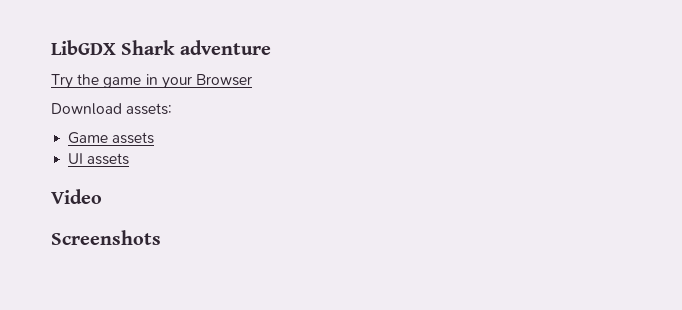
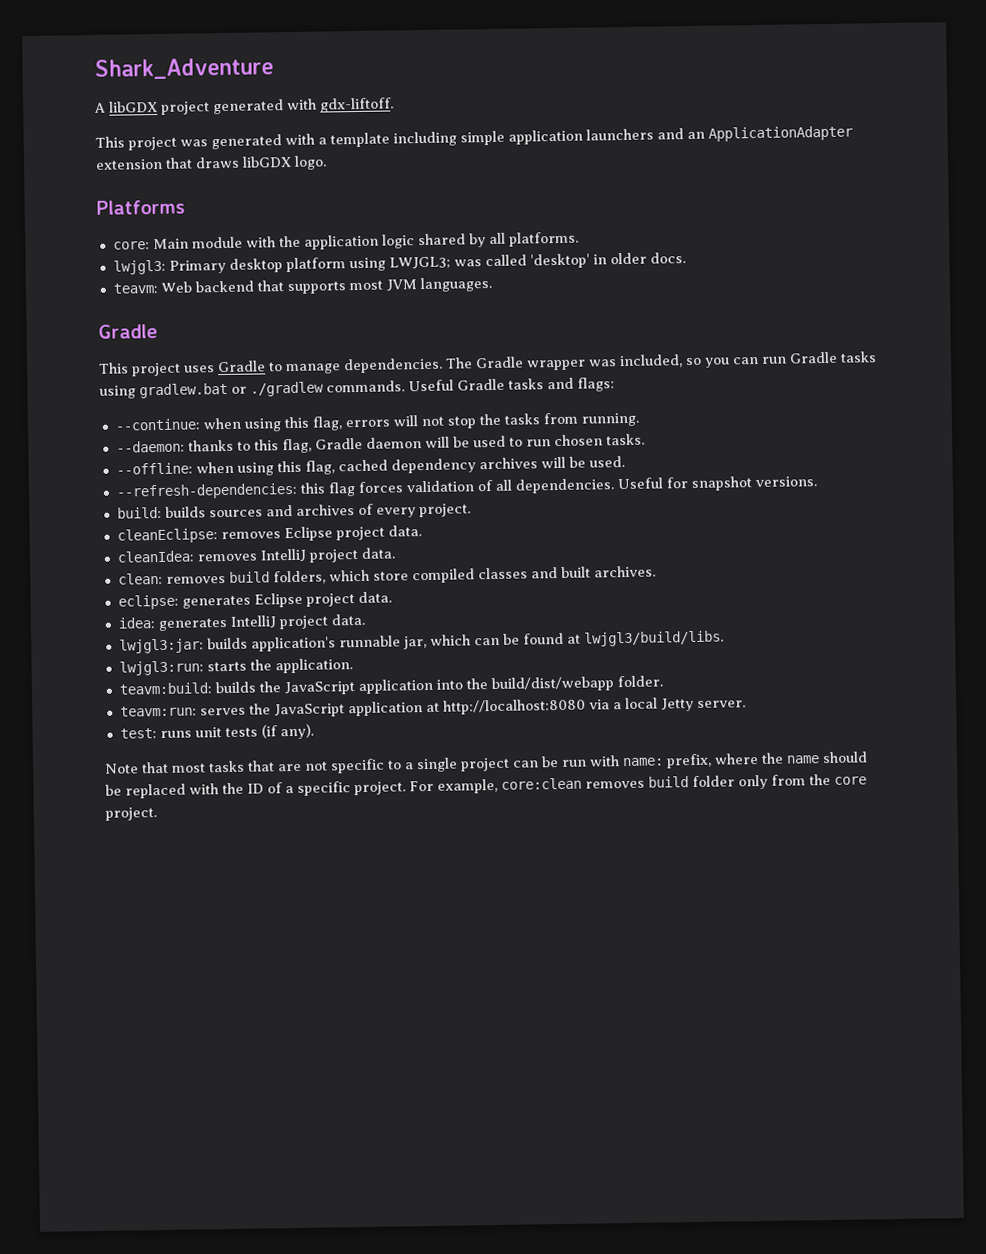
- LibGDX Shark adventure
- Try the game in your Browser
- Download assets:
- Game assets
- UI assets
- Video
- Screenshots
+ Shark_Adventure
+ A libGDX project generated with gdx-liftoff.
+ This project was generated with a template including simple application launchers and an ApplicationAdapter extension that draws libGDX logo.
+ Platforms
+ core: Main module with the application logic shared by all platforms.
+ lwjgl3: Primary desktop platform using LWJGL3; was called 'desktop' in older docs.
+ teavm: Web backend that supports most JVM languages.
+ Gradle
+ This project uses Gradle to manage dependencies. The Gradle wrapper was included, so you can run Gradle tasks using gradlew.bat or ./gradlew commands. Useful Gradle tasks and flags:
+ --continue: when using this flag, errors will not stop the tasks from running.
+ --daemon: thanks to this flag, Gradle daemon will be used to run chosen tasks.
+ --offline: when using this flag, cached dependency archives will be used.
+ --refresh-dependencies: this flag forces validation of all dependencies. Useful for snapshot versions.
+ build: builds sources and archives of every project.
+ cleanEclipse: removes Eclipse project data.
+ cleanIdea: removes IntelliJ project data.
+ clean: removes build folders, which store compiled classes and built archives.
+ eclipse: generates Eclipse project data.
+ idea: generates IntelliJ project data.
+ lwjgl3:jar: builds application's runnable jar, which can be found at lwjgl3/build/libs.
+ lwjgl3:run: starts the application.
+ teavm:build: builds the JavaScript application into the build/dist/webapp folder.
+ teavm:run: serves the JavaScript application at http://localhost:8080 via a local Jetty server.
+ test: runs unit tests (if any).
+ Note that most tasks that are not specific to a single project can be run with name: prefix, where the name should be replaced with the ID of a specific project. For example, core:clean removes build folder only from the core project.

